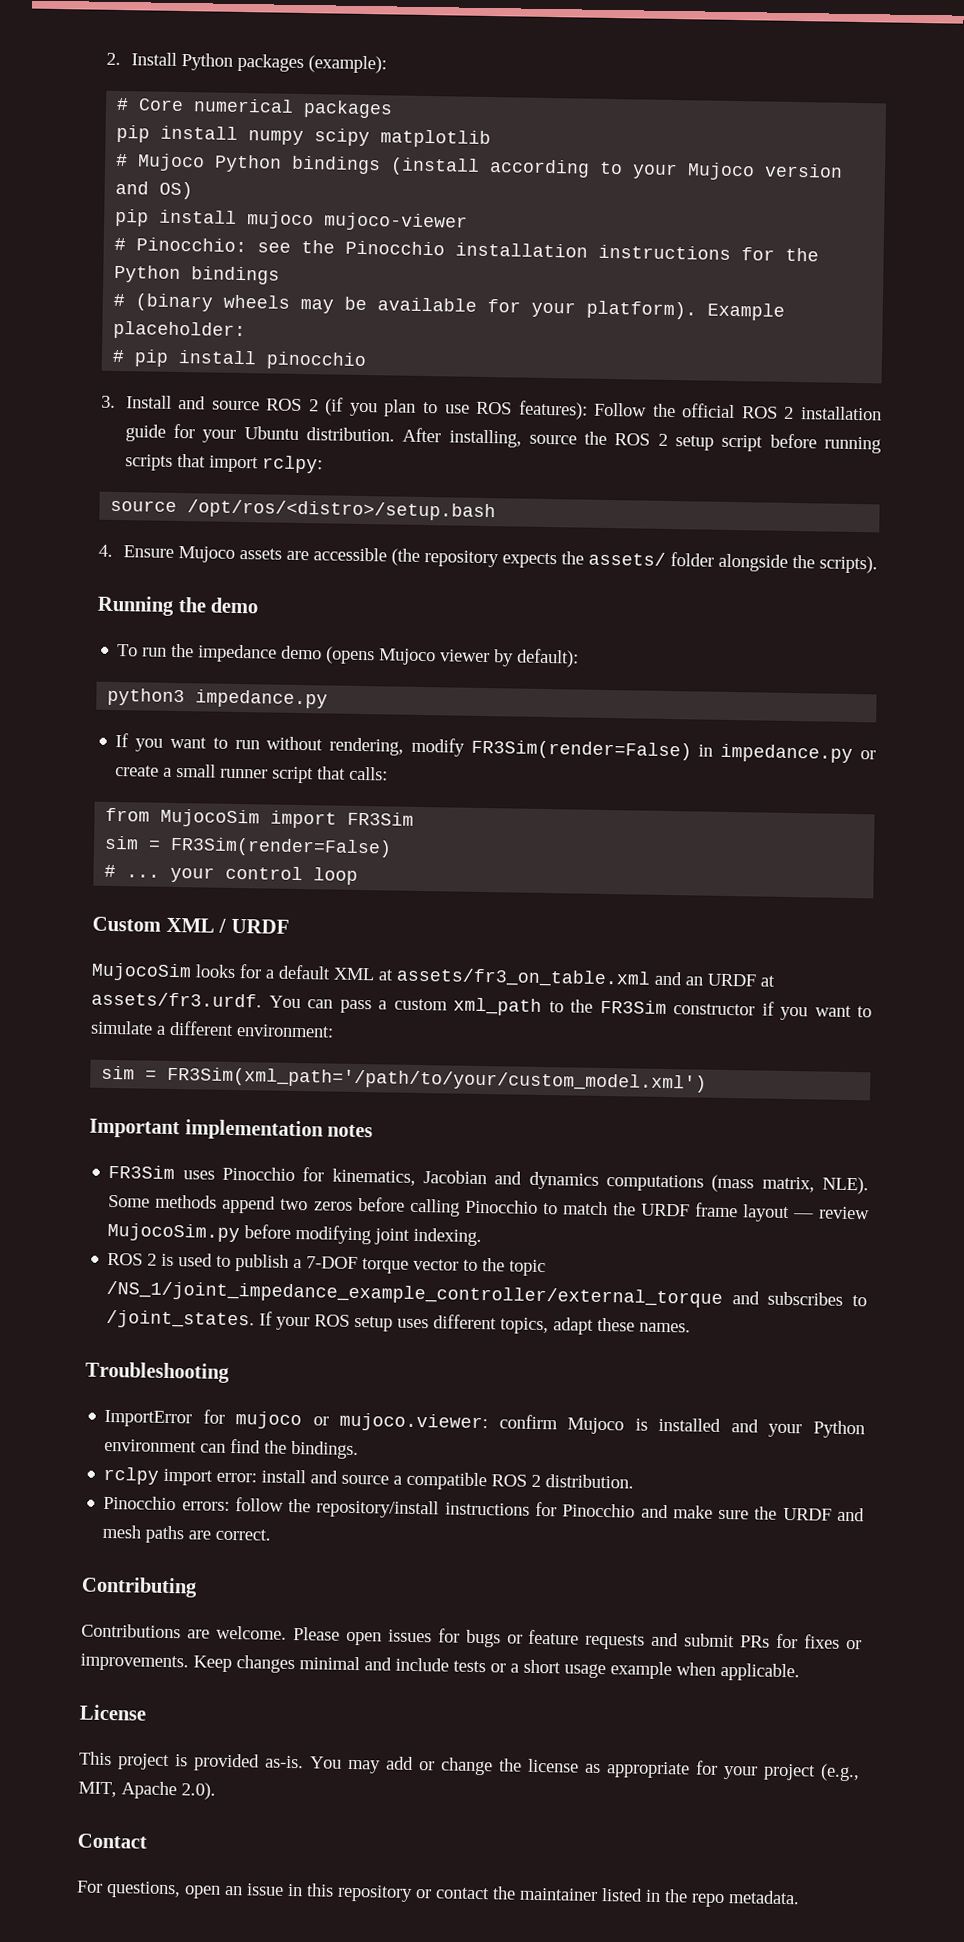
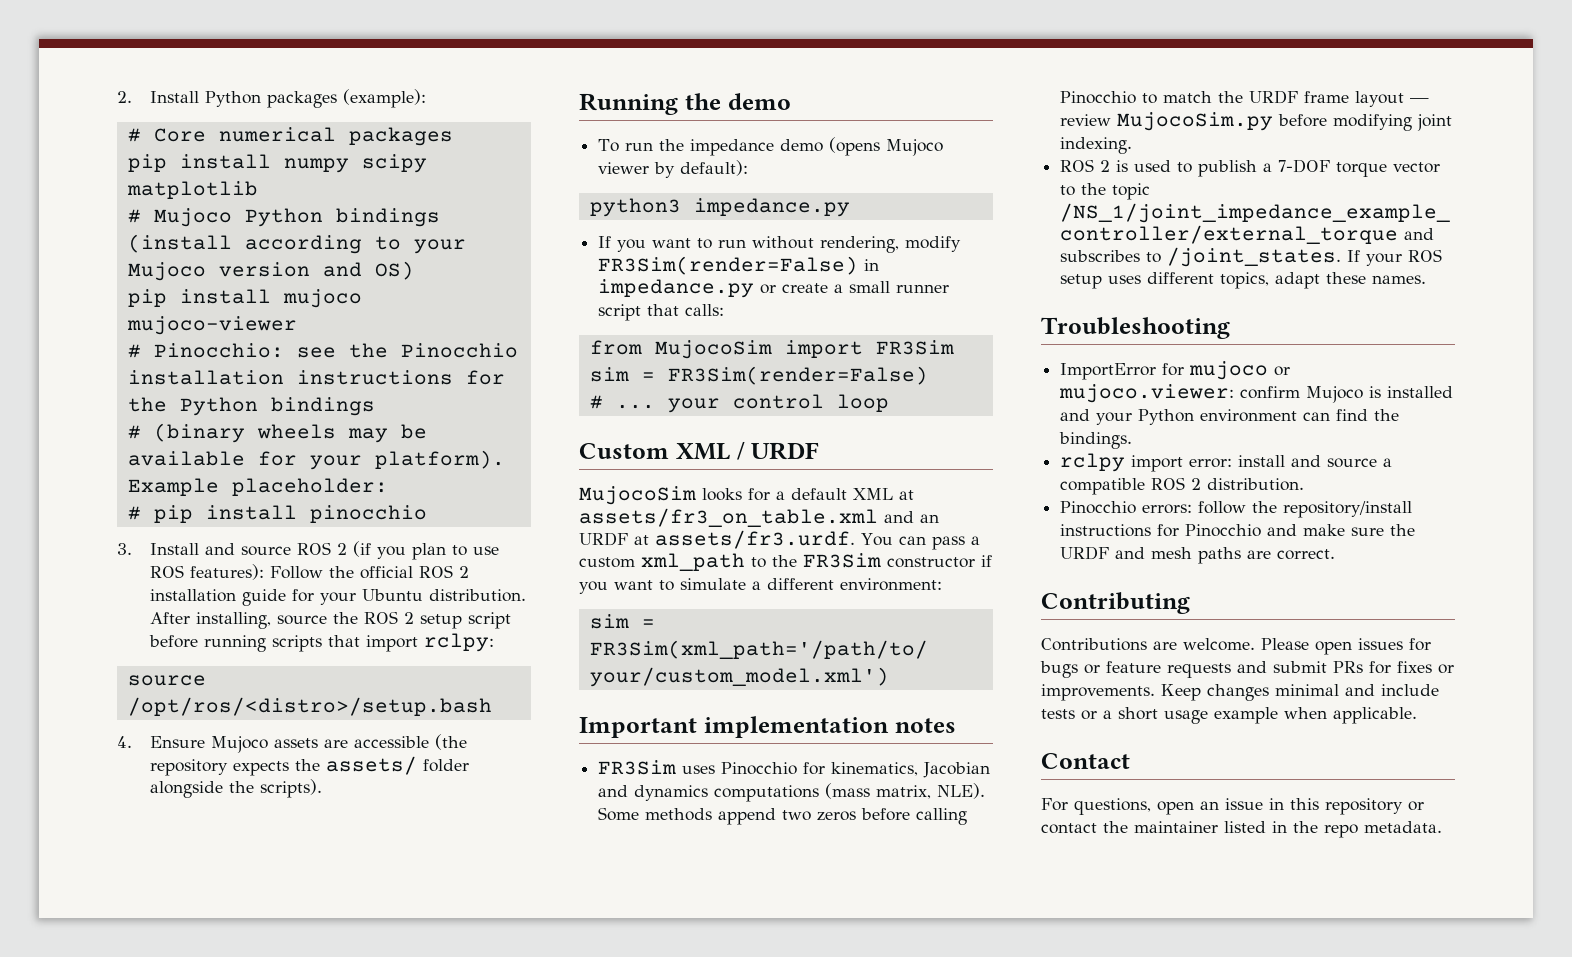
- License
- This project is provided as-is. You may add or change the license as appropriate for your project (e.g., MIT, Apache 2.0).

